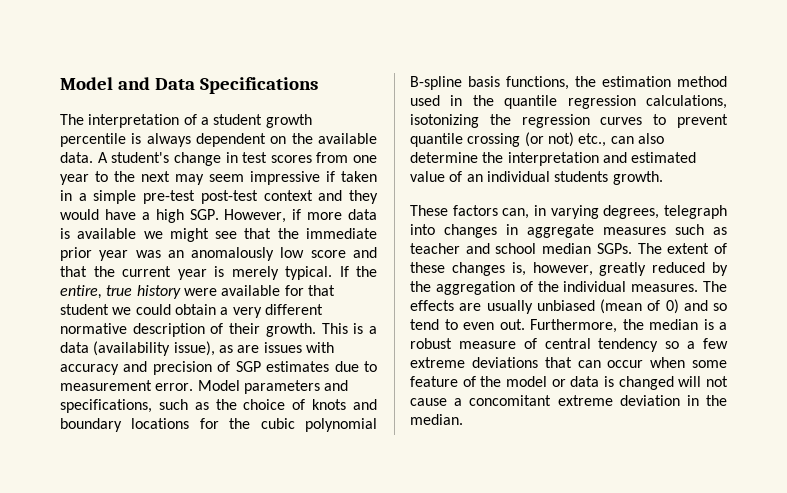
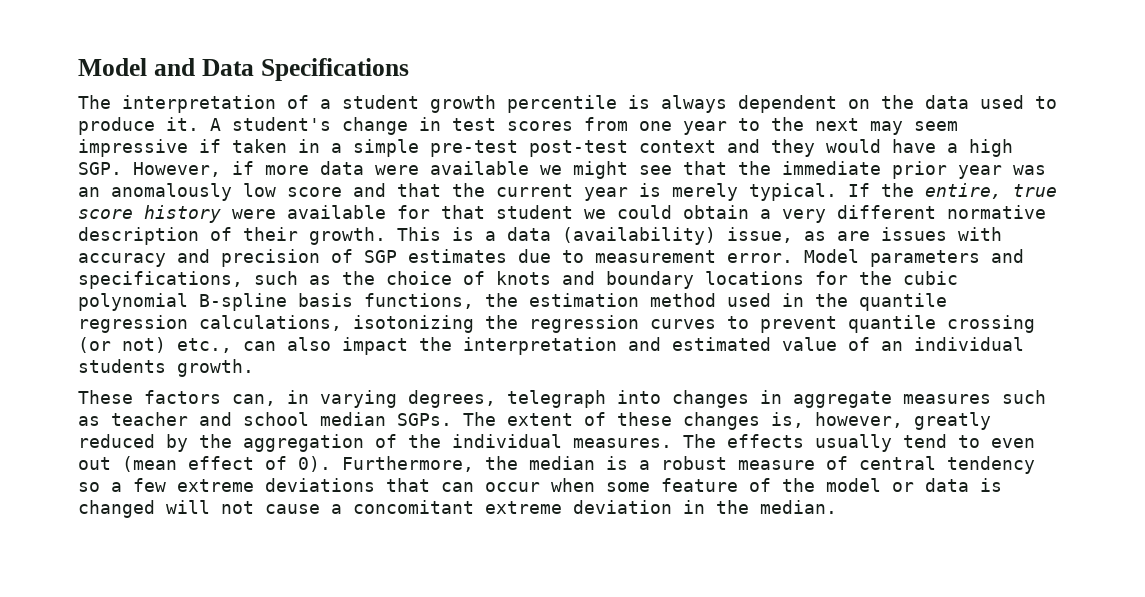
- The interpretation of a student growth percentile is always dependent on the available data.
+ The interpretation of a student growth percentile is always dependent on the data used to produce it.
- A student's change in test scores from one year to the next may seem impressive if taken in a simple pre-test post-test context and they would have a high SGP. However, if more data is available we might see that the immediate prior year was an anomalously low score and that the current year is merely typical.
+ A student's change in test scores from one year to the next may seem impressive if taken in a simple pre-test post-test context and they would have a high SGP. However, if more data were available we might see that the immediate prior year was an anomalously low score and that the current year is merely typical.
- If the entire, true history were available for that student we could obtain a very different normative description of their growth.
+ If the entire, true score history were available for that student we could obtain a very different normative description of their growth.
- This is a data (availability issue), as are issues with accuracy and precision of SGP estimates due to measurement error.
+ This is a data (availability) issue, as are issues with accuracy and precision of SGP estimates due to measurement error.
- Model parameters and specifications, such as the choice of knots and boundary locations for the cubic polynomial B-spline basis functions, the estimation method used in the quantile regression calculations, isotonizing the regression curves to prevent quantile crossing (or not) etc., can also determine the interpretation and estimated value of an individual students growth.
+ Model parameters and specifications, such as the choice of knots and boundary locations for the cubic polynomial B-spline basis functions, the estimation method used in the quantile regression calculations, isotonizing the regression curves to prevent quantile crossing (or not) etc., can also impact the interpretation and estimated value of an individual students growth.
- The effects are usually unbiased (mean of 0) and so tend to even out.
+ The effects usually tend to even out (mean effect of 0).

